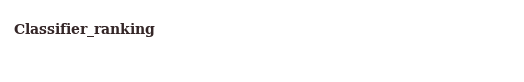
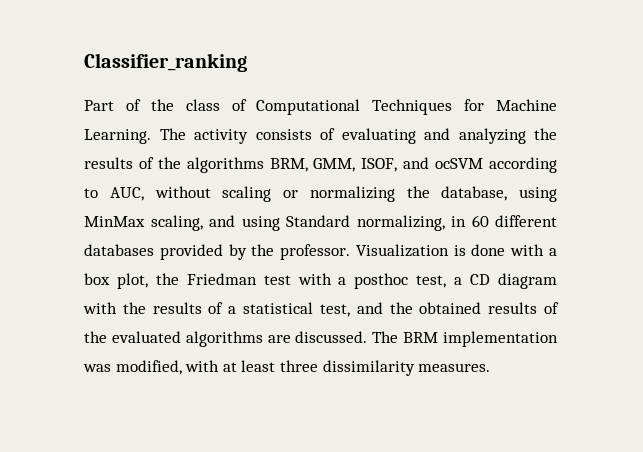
+ Part of the class of Computational Techniques for Machine Learning. The activity consists of evaluating and analyzing the results of the algorithms BRM, GMM, ISOF, and ocSVM according to AUC, without scaling or normalizing the database, using MinMax scaling, and using Standard normalizing, in 60 different databases provided by the professor. Visualization is done with a box plot, the Friedman test with a posthoc test, a CD diagram with the results of a statistical test, and the obtained results of the evaluated algorithms are discussed. The BRM implementation was modified, with at least three dissimilarity measures.

